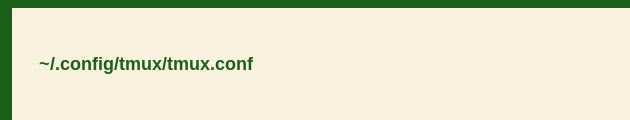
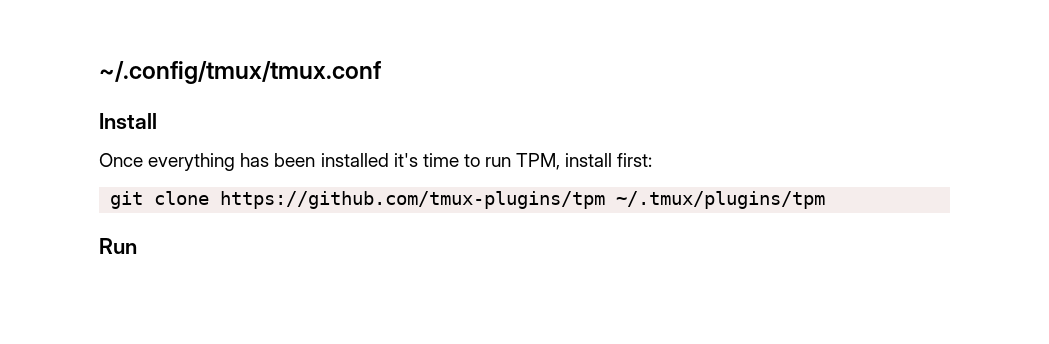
+ Install
+ Once everything has been installed it's time to run TPM, install first:
+ git clone https://github.com/tmux-plugins/tpm ~/.tmux/plugins/tpm
+ Run

